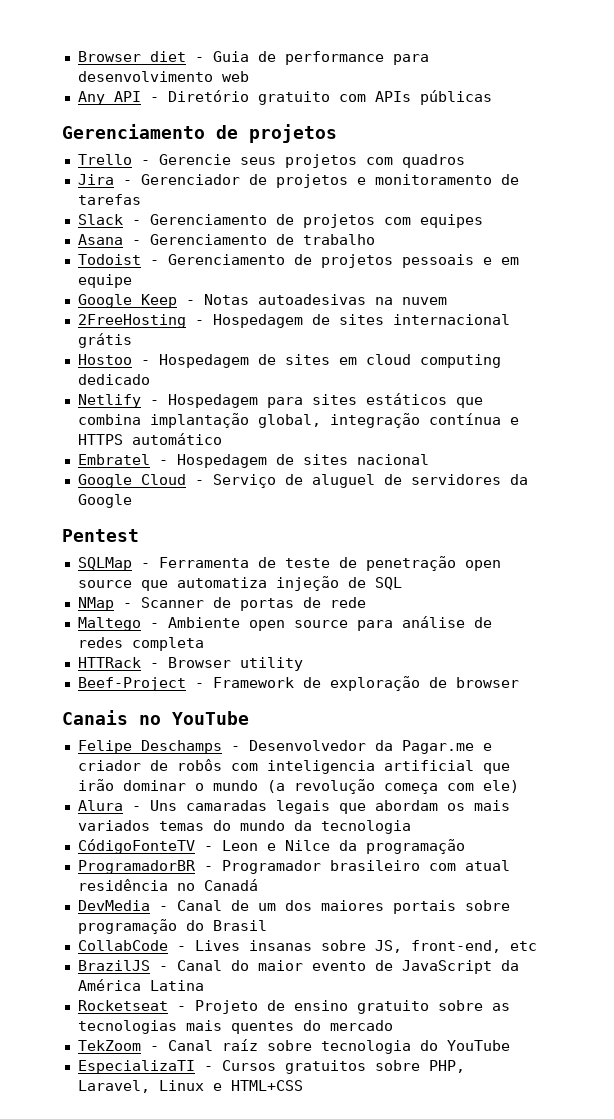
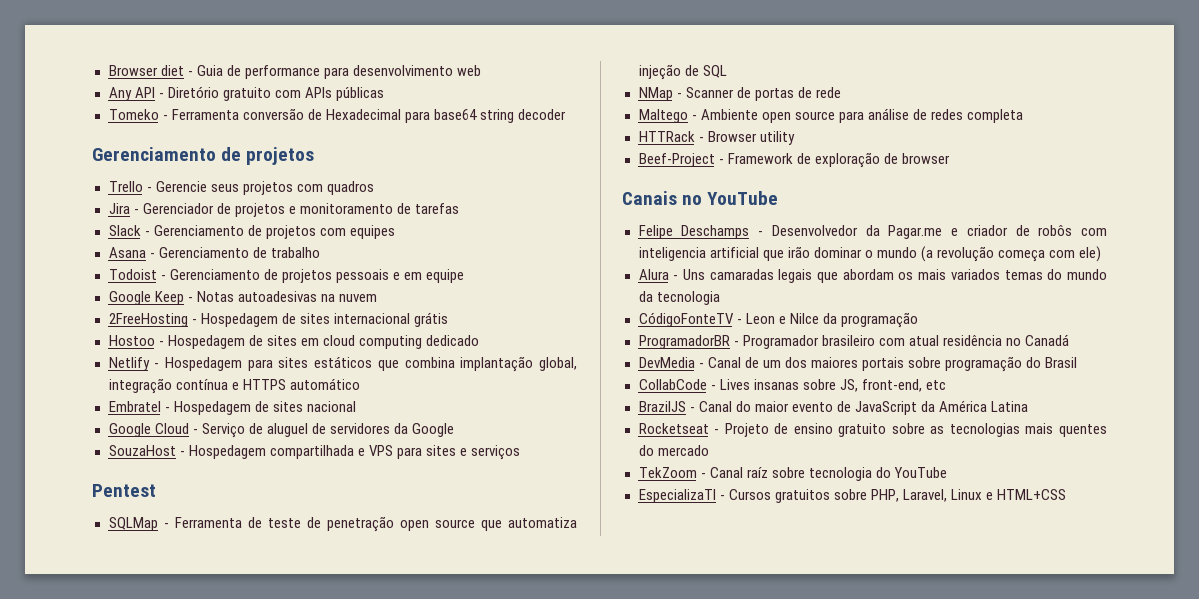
+ Tomeko - Ferramenta conversão de Hexadecimal para base64 string decoder
+ SouzaHost - Hospedagem compartilhada e VPS para sites e serviços

